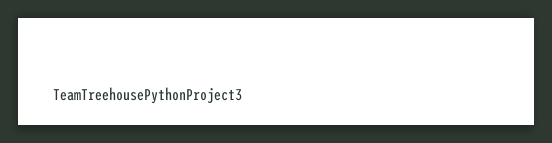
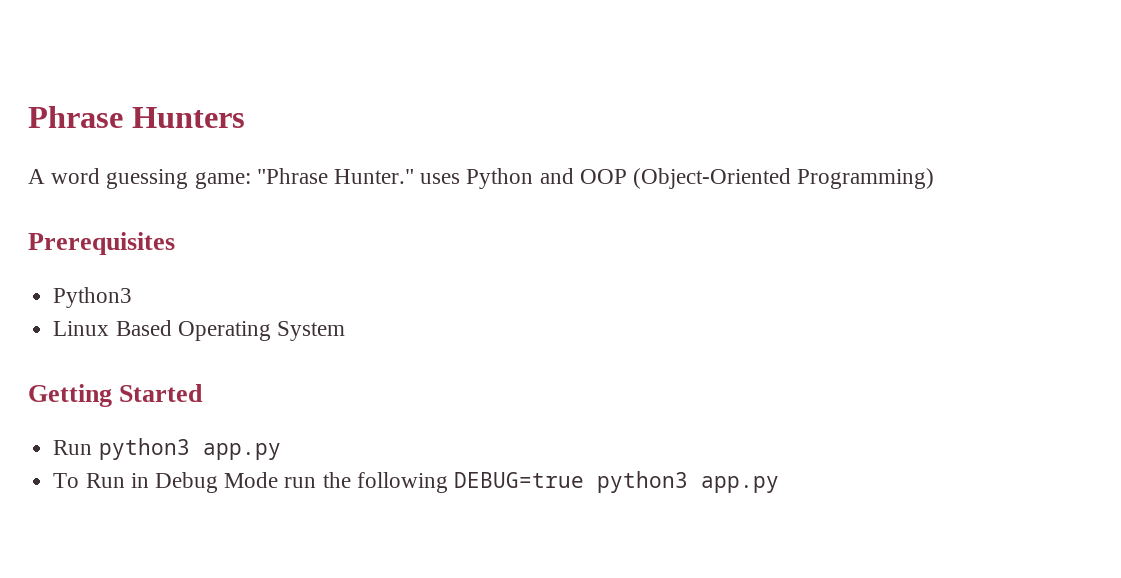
- TeamTreehousePythonProject3
+ Phrase Hunters
+ A word guessing game: "Phrase Hunter." uses Python and OOP (Object-Oriented Programming)
+ Prerequisites
+ Python3
+ Linux Based Operating System
+ Getting Started
+ Run python3 app.py
+ To Run in Debug Mode run the following DEBUG=true python3 app.py

